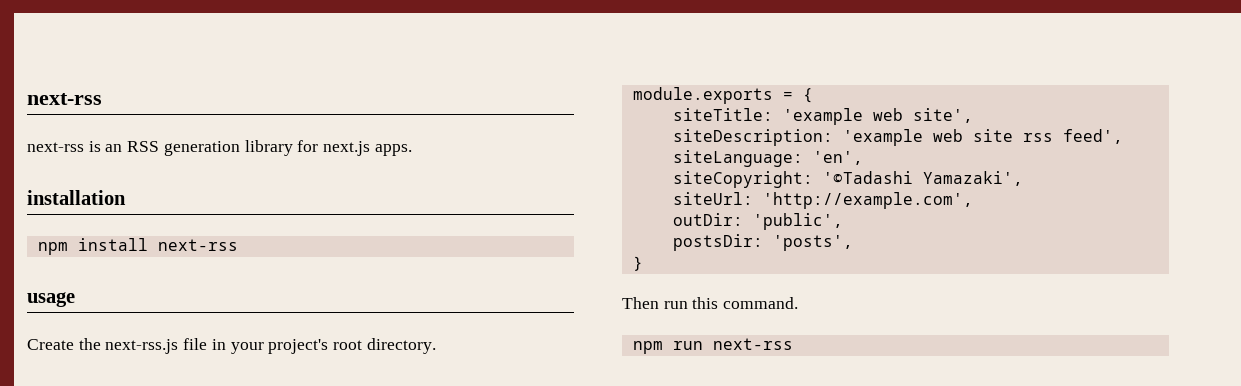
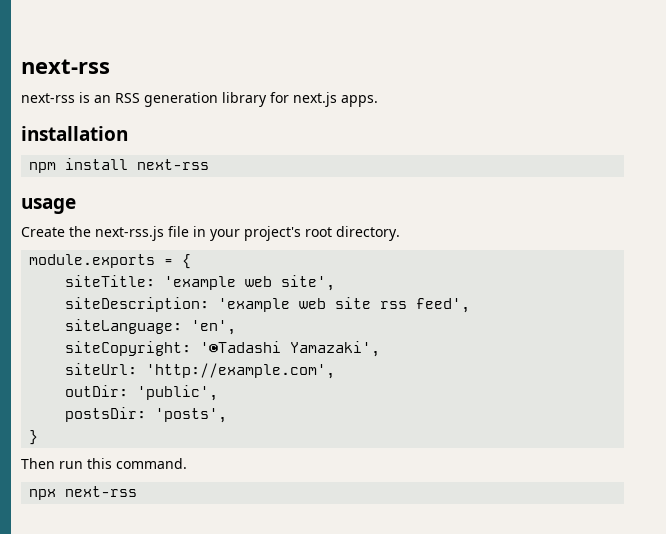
- npm run next-rss
+ npx next-rss

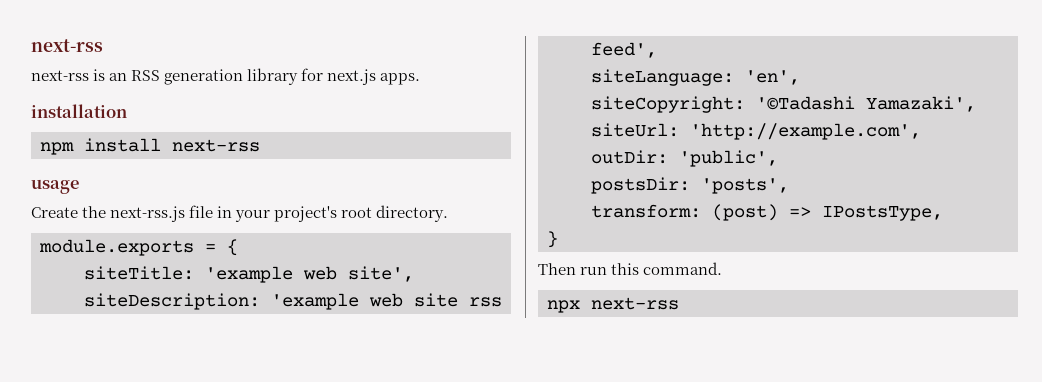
+ transform: (post) => IPostsType,

